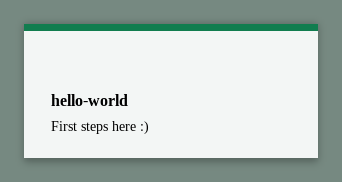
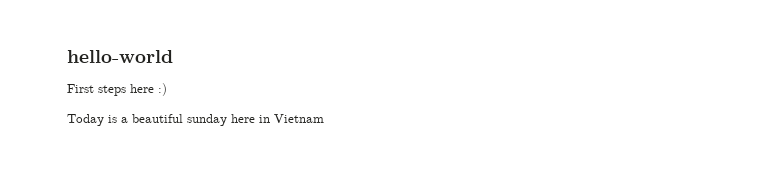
+ Today is a beautiful sunday here in Vietnam

